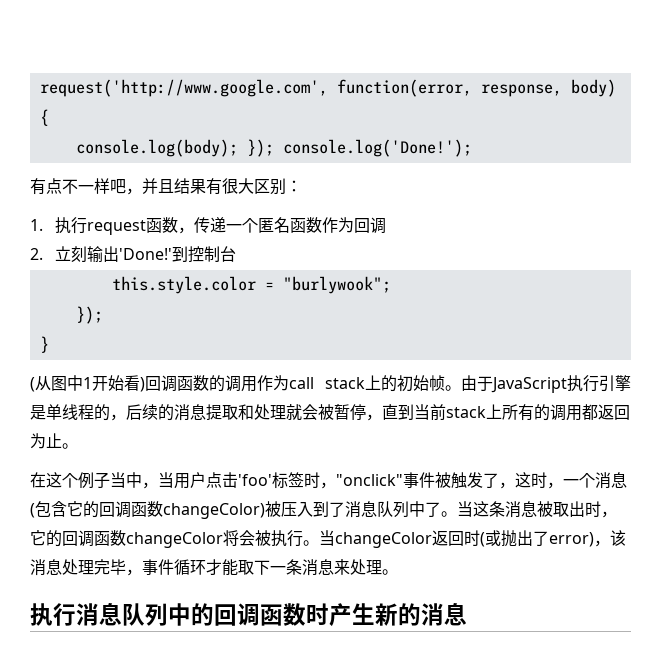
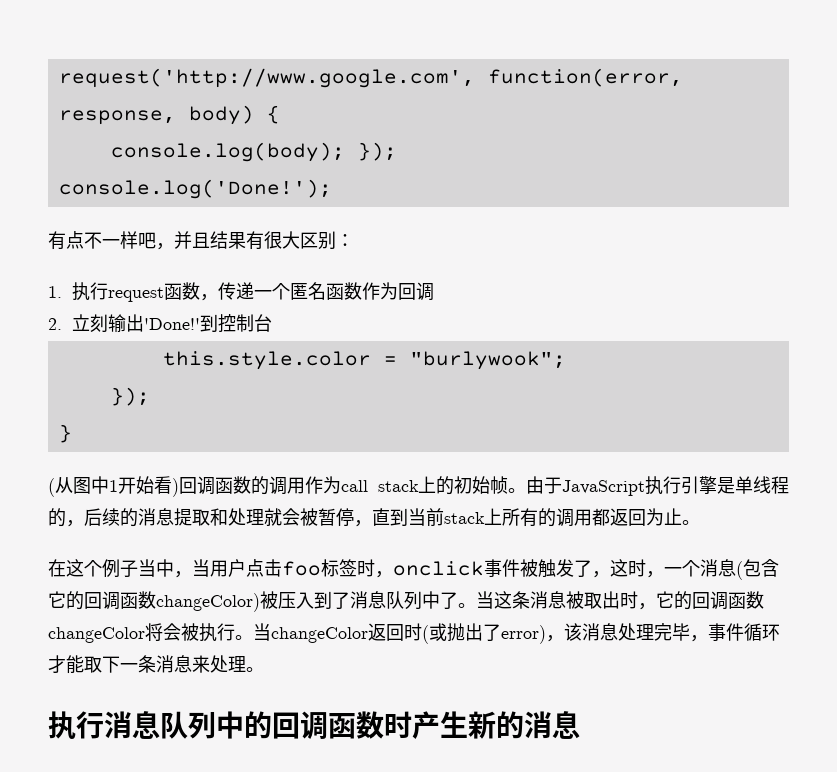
- console.log(body); }); console.log('Done!');
+ console.log(body); });
+ console.log('Done!');
- 在这个例子当中，当用户点击'foo'标签时，"onclick"事件被触发了，这时，一个消息(包含它的回调函数changeColor)被压入到了消息队列中了。
+ 在这个例子当中，当用户点击foo标签时，onclick事件被触发了，这时，一个消息(包含它的回调函数changeColor)被压入到了消息队列中了。

